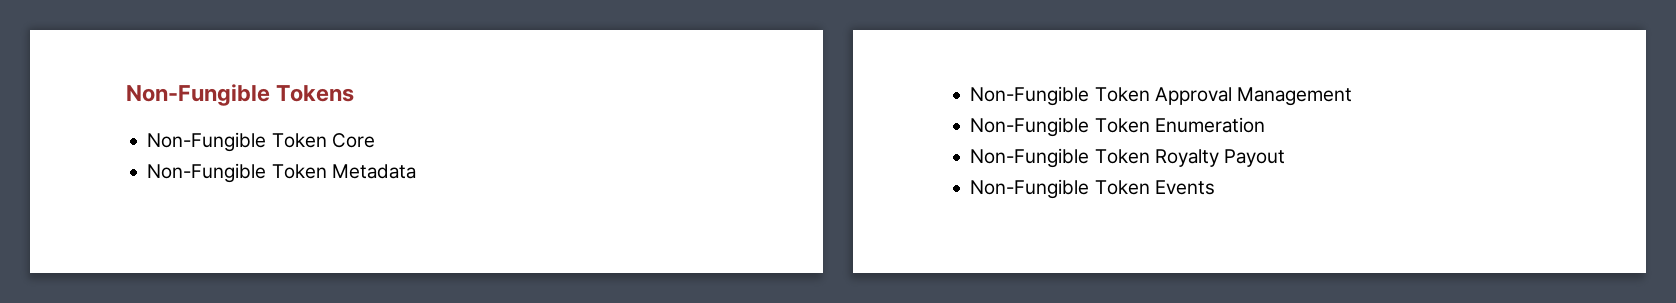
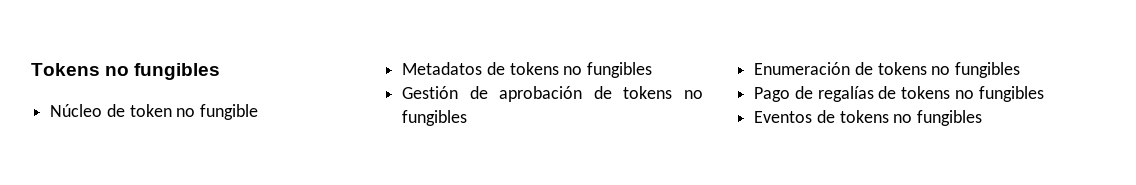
- Non-Fungible Tokens
- Non-Fungible Token Core
- Non-Fungible Token Metadata
- Non-Fungible Token Approval Management
- Non-Fungible Token Enumeration
- Non-Fungible Token Royalty Payout
- Non-Fungible Token Events
+ Tokens no fungibles
+ Núcleo de token no fungible
+ Metadatos de tokens no fungibles
+ Gestión de aprobación de tokens no fungibles
+ Enumeración de tokens no fungibles
+ Pago de regalías de tokens no fungibles
+ Eventos de tokens no fungibles

